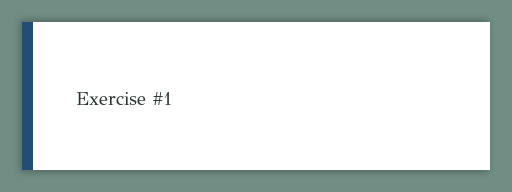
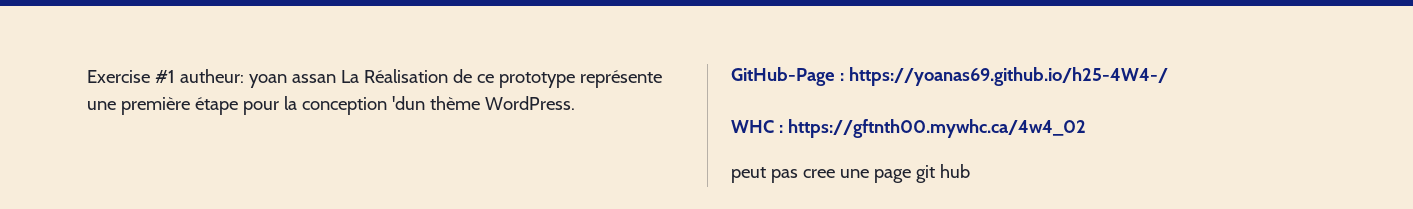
- Exercise #1
+ Exercise #1 autheur: yoan assan La Réalisation de ce prototype représente une première étape pour la conception 'dun thème WordPress.
+ GitHub-Page : https://yoanas69.github.io/h25-4W4-/
+ WHC : https://gftnth00.mywhc.ca/4w4_02
+ peut pas cree une page git hub

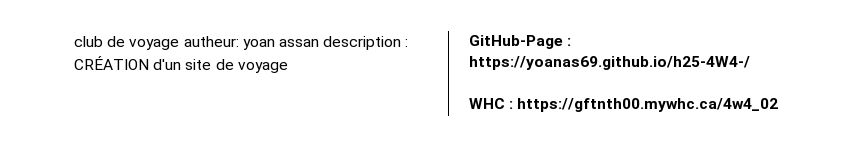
- Exercise #1 autheur: yoan assan La Réalisation de ce prototype représente une première étape pour la conception 'dun thème WordPress.
+ club de voyage autheur: yoan assan description : CRÉATION d'un site de voyage
- peut pas cree une page git hub

